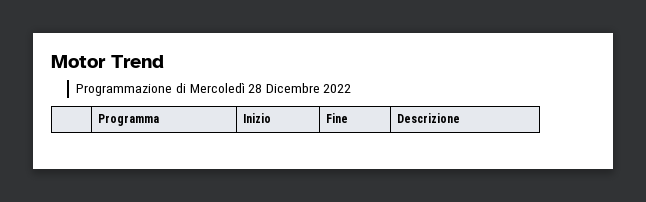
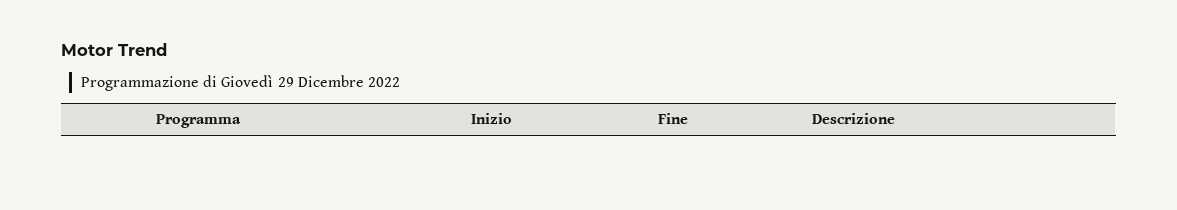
- Programmazione di Mercoledì 28 Dicembre 2022
+ Programmazione di Giovedì 29 Dicembre 2022

